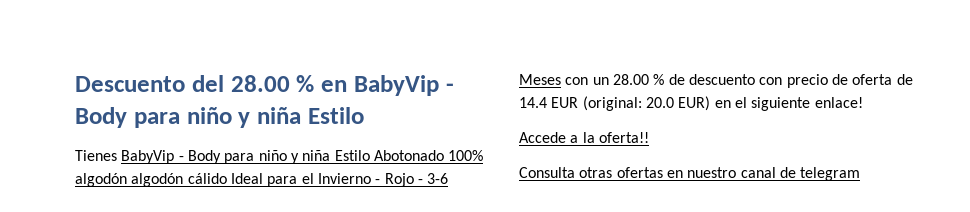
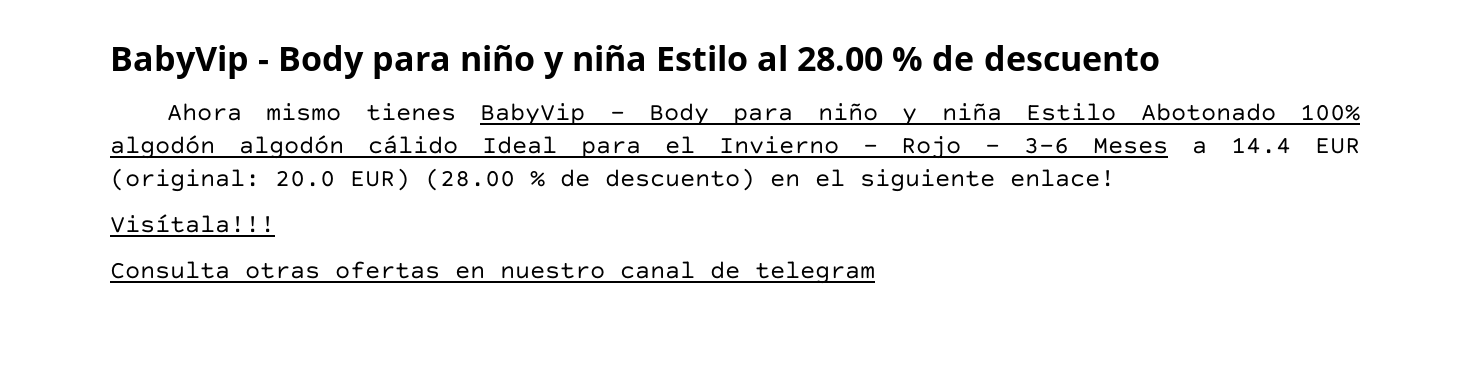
- Descuento del 28.00 % en BabyVip - Body para niño y niña Estilo
- Tienes BabyVip - Body para niño y niña Estilo Abotonado 100% algodón algodón cálido Ideal para el Invierno - Rojo - 3-6 Meses con un 28.00 % de descuento con precio de oferta de 14.4 EUR (original: 20.0 EUR) en el siguiente enlace!
+ BabyVip - Body para niño y niña Estilo al 28.00 % de descuento
+ Ahora mismo tienes BabyVip - Body para niño y niña Estilo Abotonado 100% algodón algodón cálido Ideal para el Invierno - Rojo - 3-6 Meses a 14.4 EUR (original: 20.0 EUR) (28.00 % de descuento) en el siguiente enlace!
- Accede a la oferta!!
+ Visítala!!!

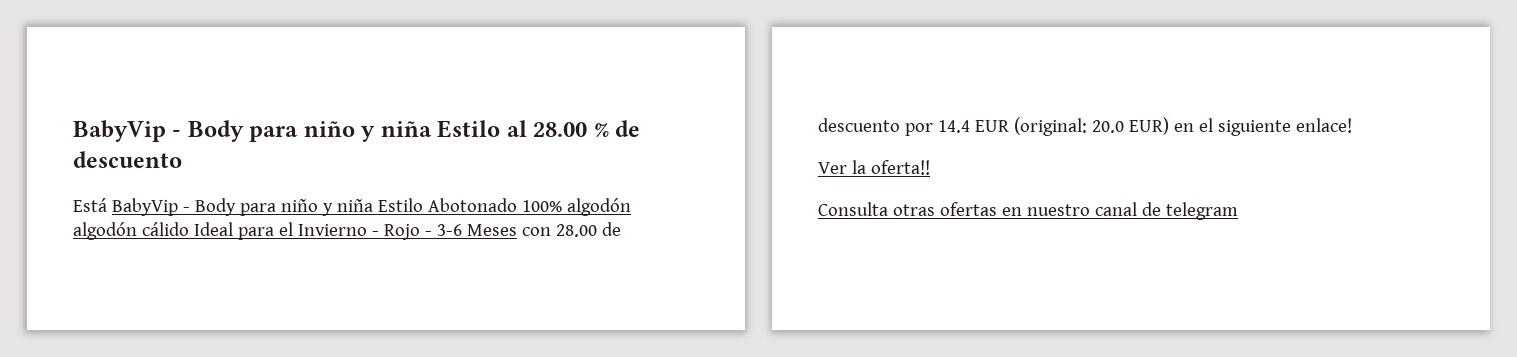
- Ahora mismo tienes BabyVip - Body para niño y niña Estilo Abotonado 100% algodón algodón cálido Ideal para el Invierno - Rojo - 3-6 Meses a 14.4 EUR (original: 20.0 EUR) (28.00 % de descuento) en el siguiente enlace!
+ Está BabyVip - Body para niño y niña Estilo Abotonado 100% algodón algodón cálido Ideal para el Invierno - Rojo - 3-6 Meses con 28.00 de descuento por 14.4 EUR (original: 20.0 EUR) en el siguiente enlace!
- Visítala!!!
+ Ver la oferta!!

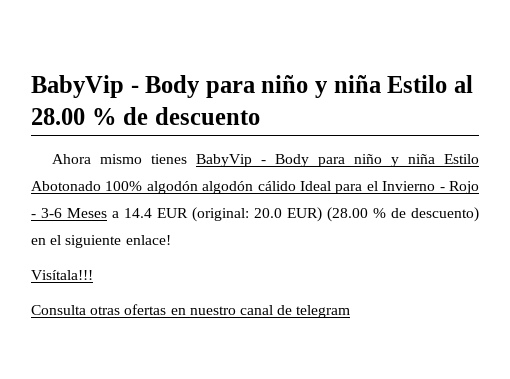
- Está BabyVip - Body para niño y niña Estilo Abotonado 100% algodón algodón cálido Ideal para el Invierno - Rojo - 3-6 Meses con 28.00 de descuento por 14.4 EUR (original: 20.0 EUR) en el siguiente enlace!
+ Ahora mismo tienes BabyVip - Body para niño y niña Estilo Abotonado 100% algodón algodón cálido Ideal para el Invierno - Rojo - 3-6 Meses a 14.4 EUR (original: 20.0 EUR) (28.00 % de descuento) en el siguiente enlace!
- Ver la oferta!!
+ Visítala!!!

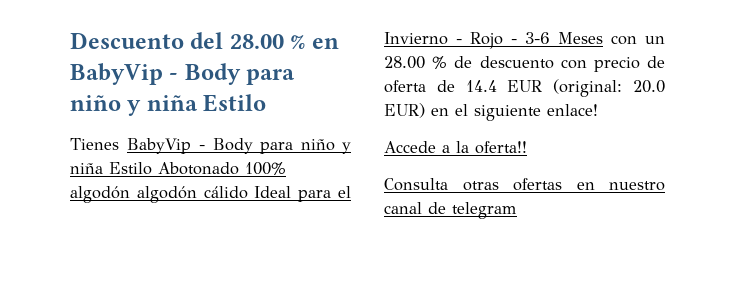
- BabyVip - Body para niño y niña Estilo al 28.00 % de descuento
- Ahora mismo tienes BabyVip - Body para niño y niña Estilo Abotonado 100% algodón algodón cálido Ideal para el Invierno - Rojo - 3-6 Meses a 14.4 EUR (original: 20.0 EUR) (28.00 % de descuento) en el siguiente enlace!
+ Descuento del 28.00 % en BabyVip - Body para niño y niña Estilo
+ Tienes BabyVip - Body para niño y niña Estilo Abotonado 100% algodón algodón cálido Ideal para el Invierno - Rojo - 3-6 Meses con un 28.00 % de descuento con precio de oferta de 14.4 EUR (original: 20.0 EUR) en el siguiente enlace!
- Visítala!!!
+ Accede a la oferta!!

